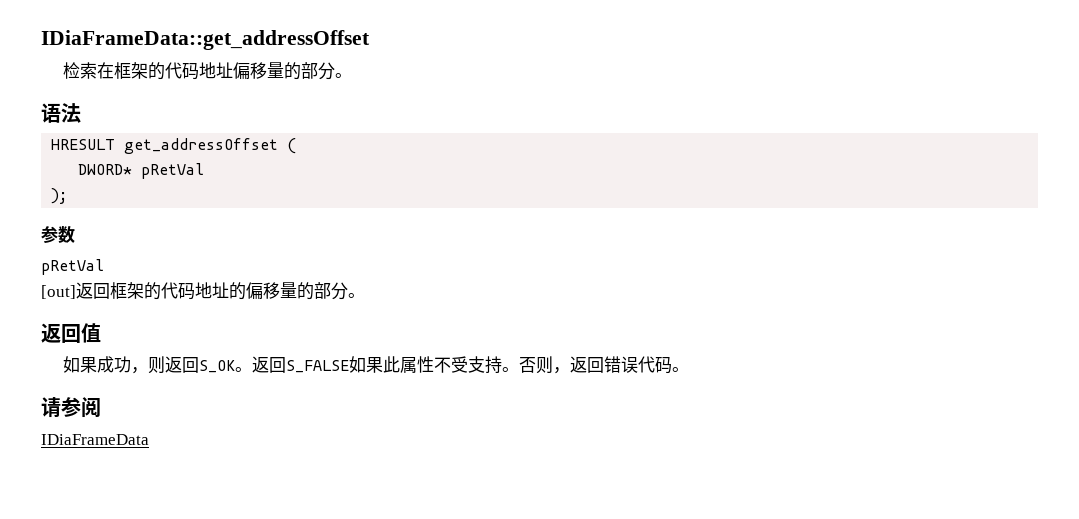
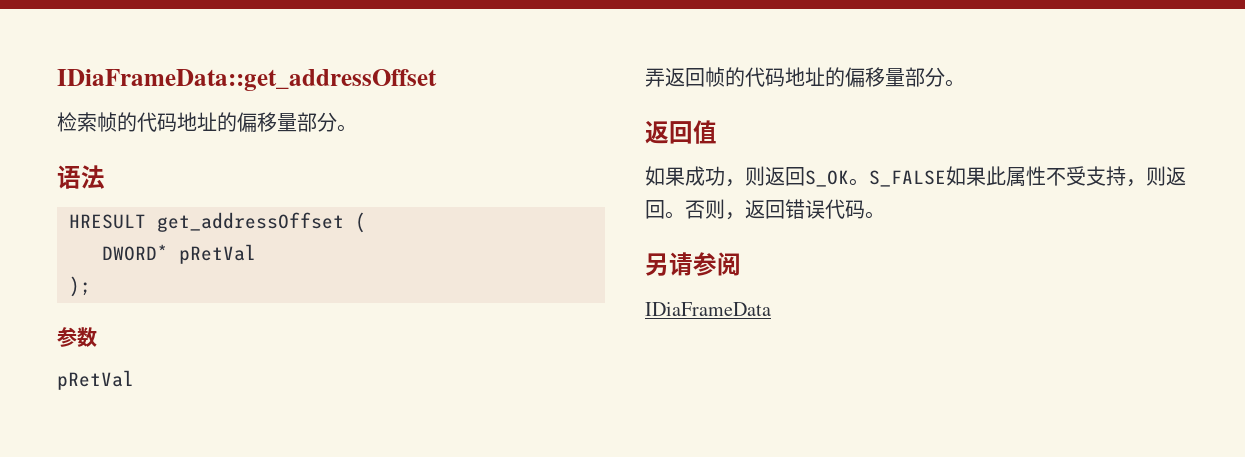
- 检索在框架的代码地址偏移量的部分。
+ 检索帧的代码地址的偏移量部分。
- [out]返回框架的代码地址的偏移量的部分。
+ 弄返回帧的代码地址的偏移量部分。
- 返回S_FALSE如果此属性不受支持。
+ S_FALSE如果此属性不受支持，则返回。
- 请参阅
+ 另请参阅

